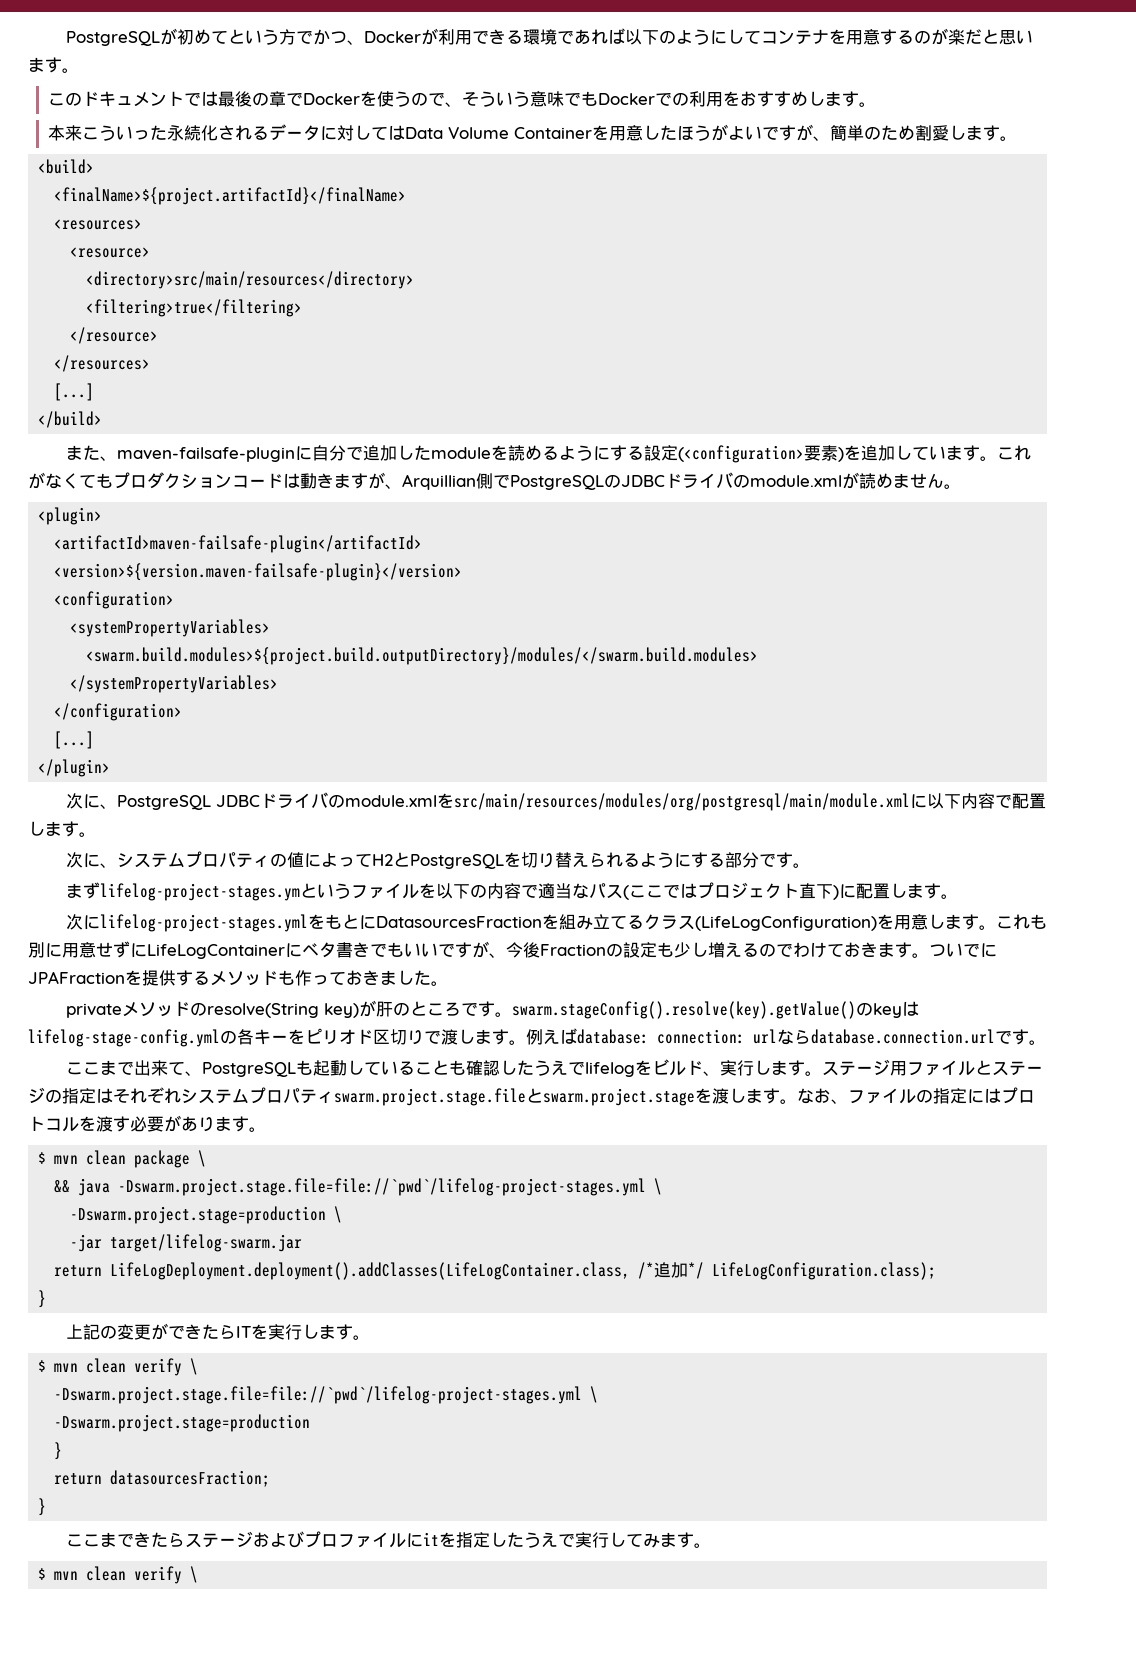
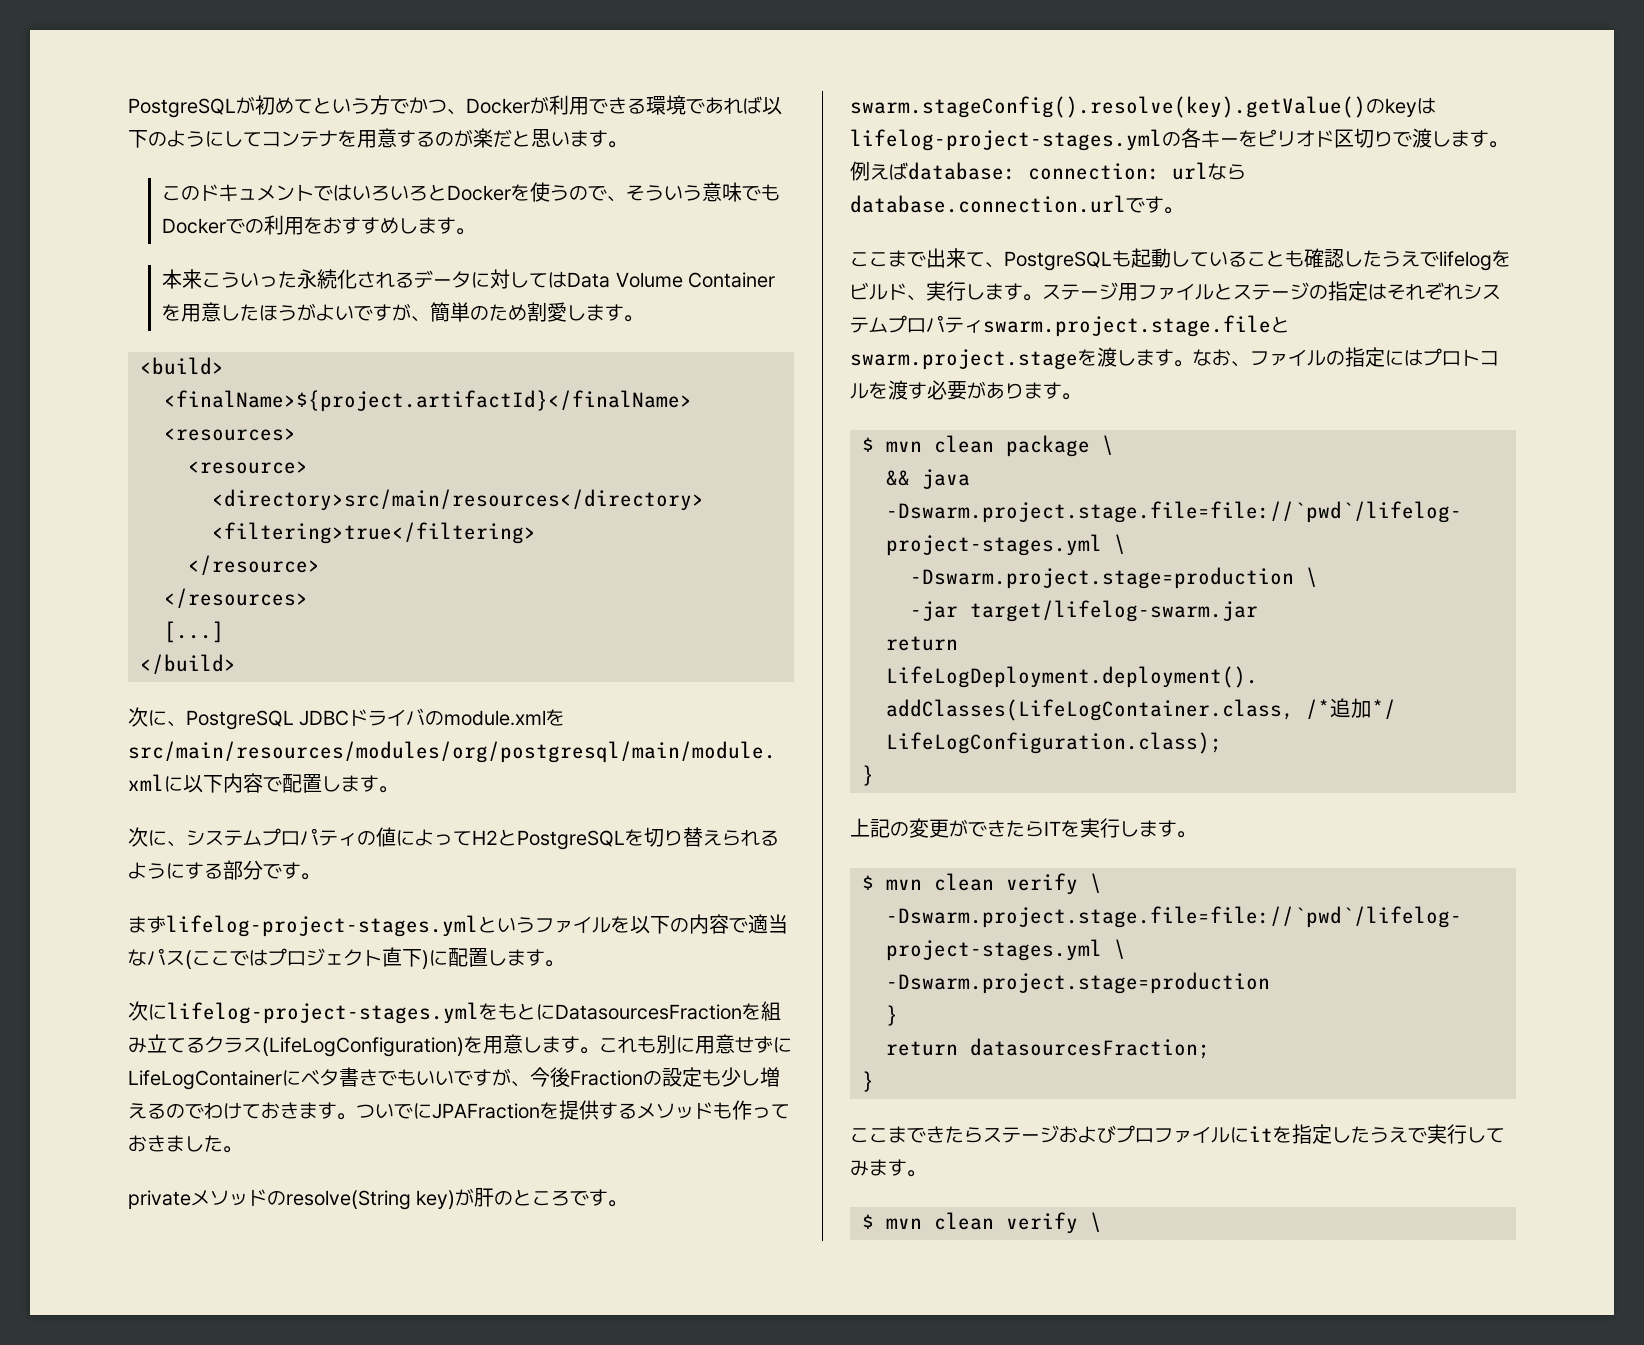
- このドキュメントでは最後の章でDockerを使うので、そういう意味でもDockerでの利用をおすすめします。
+ このドキュメントではいろいろとDockerを使うので、そういう意味でもDockerでの利用をおすすめします。
- また、maven-failsafe-pluginに自分で追加したmoduleを読めるようにする設定(<configuration>要素)を追加しています。これがなくてもプロダクションコードは動きますが、Arquillian側でPostgreSQLのJDBCドライバのmodule.xmlが読めません。
- <plugin>
- <artifactId>maven-failsafe-plugin</artifactId>
- <version>${version.maven-failsafe-plugin}</version>
- <configuration>
- <systemPropertyVariables>
- <swarm.build.modules>${project.build.outputDirectory}/modules/</swarm.build.modules>
- </systemPropertyVariables>
- </configuration>
- [...]
- </plugin>
- まずlifelog-project-stages.ymというファイルを以下の内容で適当なパス(ここではプロジェクト直下)に配置します。
+ まずlifelog-project-stages.ymlというファイルを以下の内容で適当なパス(ここではプロジェクト直下)に配置します。
- privateメソッドのresolve(String key)が肝のところです。swarm.stageConfig().resolve(key).getValue()のkeyはlifelog-stage-config.ymlの各キーをピリオド区切りで渡します。
+ privateメソッドのresolve(String key)が肝のところです。swarm.stageConfig().resolve(key).getValue()のkeyはlifelog-project-stages.ymlの各キーをピリオド区切りで渡します。

